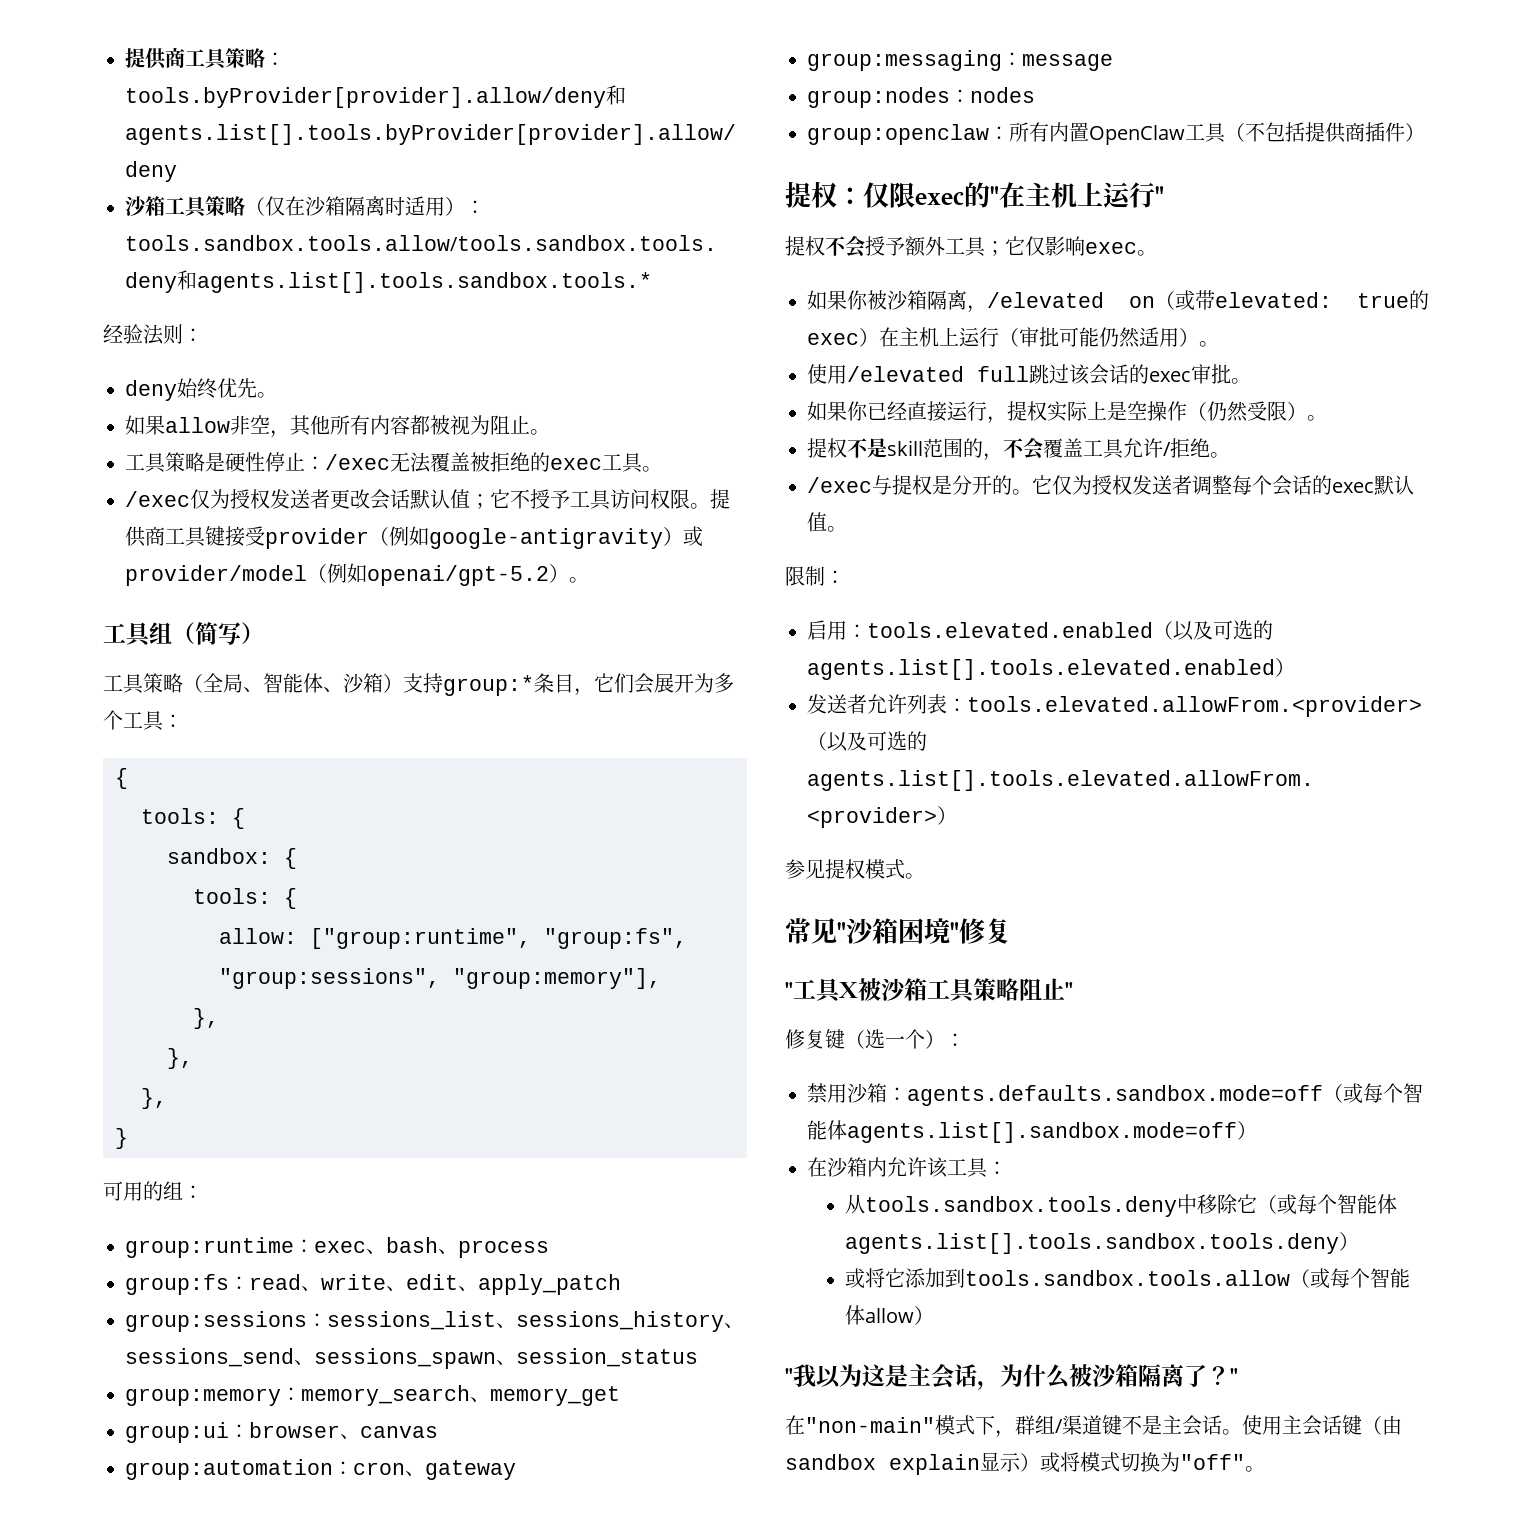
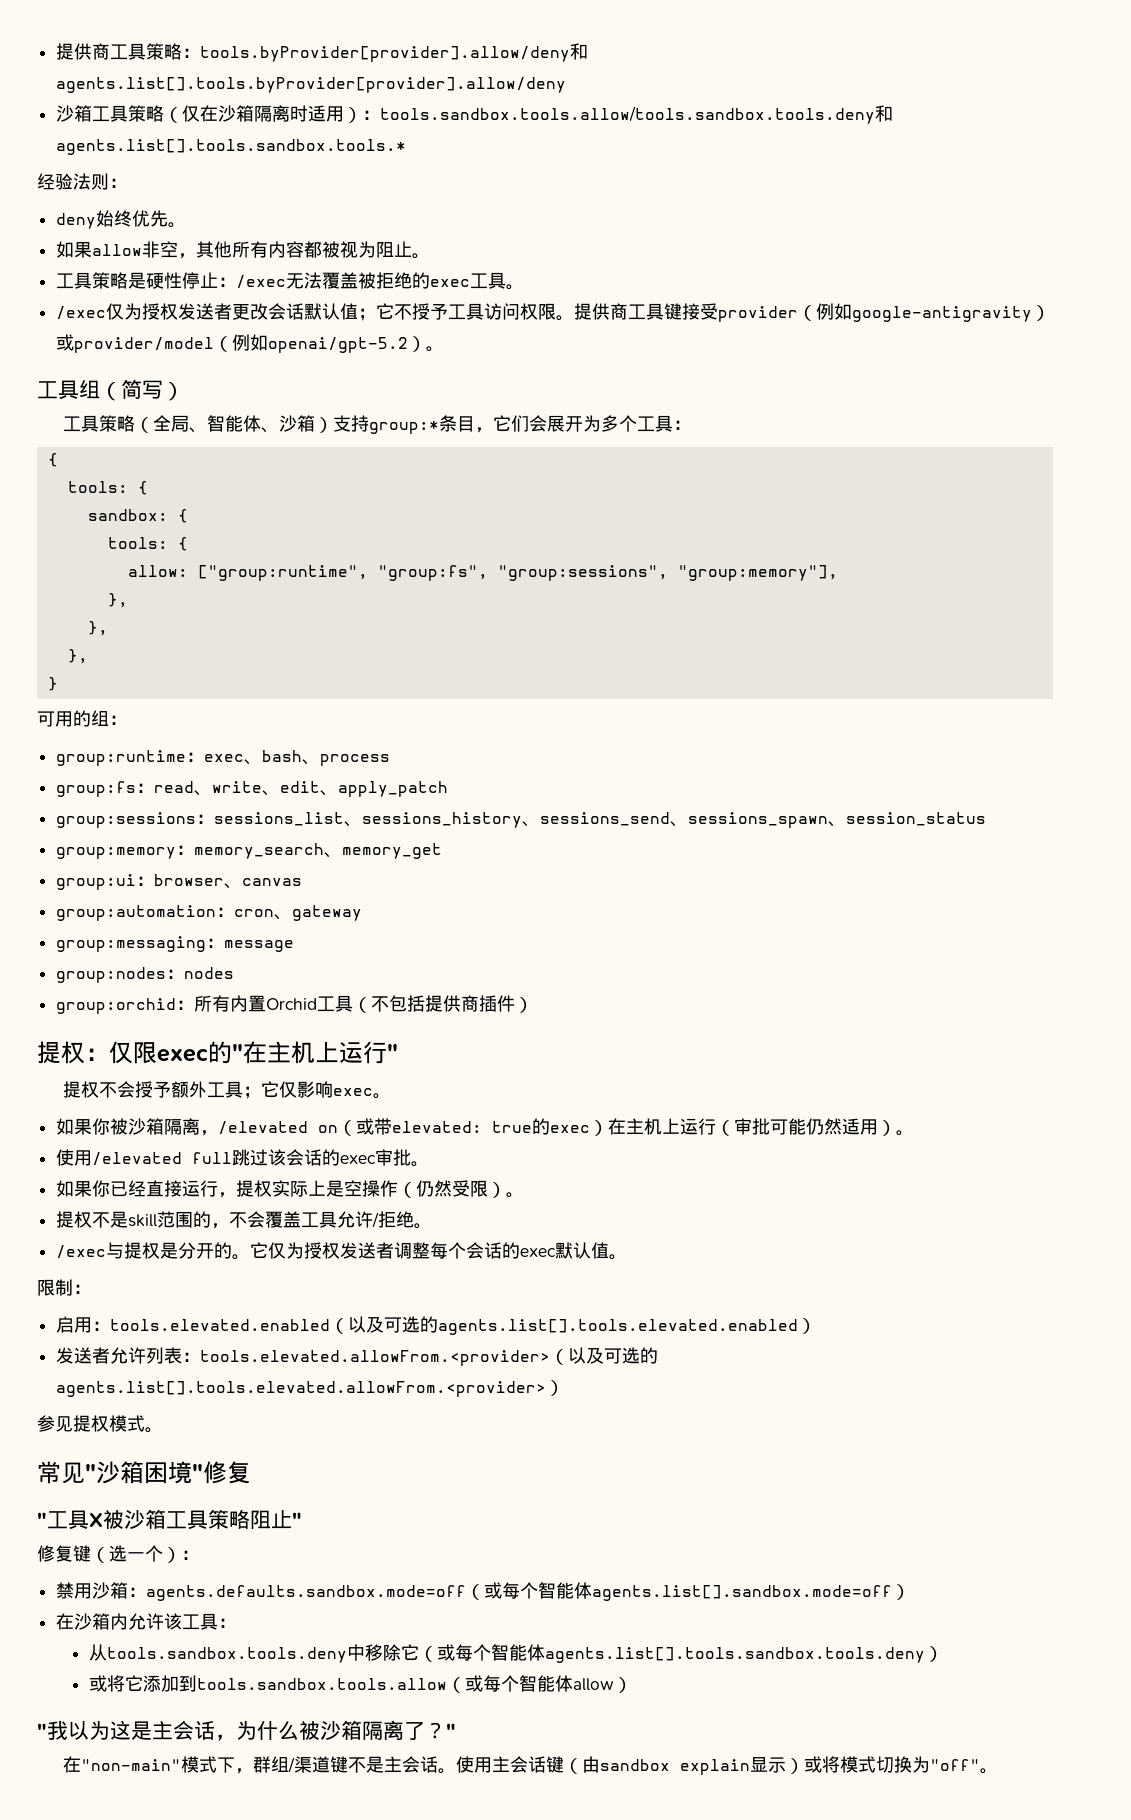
- group:openclaw：所有内置OpenClaw工具（不包括提供商插件）
+ group:orchid：所有内置Orchid工具（不包括提供商插件）

